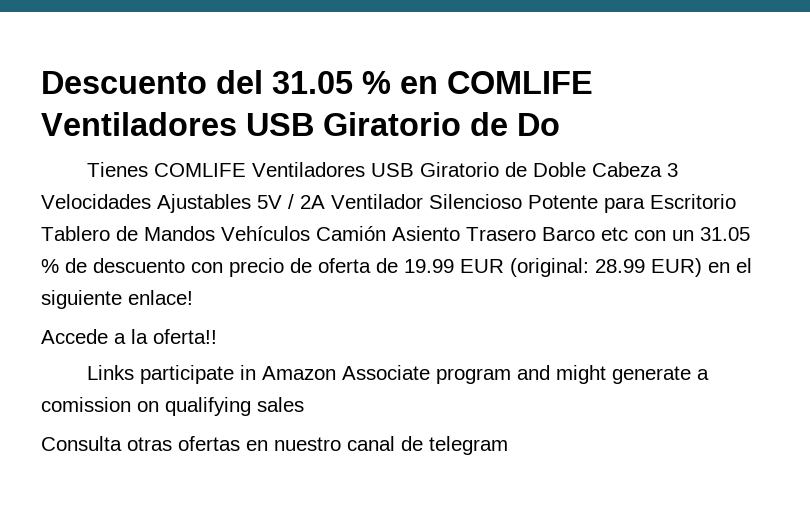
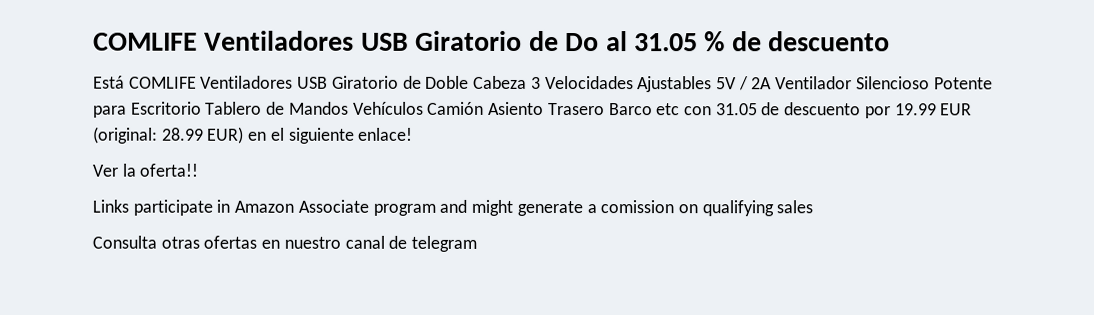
- Descuento del 31.05 % en COMLIFE Ventiladores USB Giratorio de Do
- Tienes COMLIFE Ventiladores USB Giratorio de Doble Cabeza 3 Velocidades Ajustables 5V / 2A Ventilador Silencioso Potente para Escritorio Tablero de Mandos Vehículos Camión Asiento Trasero Barco etc con un 31.05 % de descuento con precio de oferta de 19.99 EUR (original: 28.99 EUR) en el siguiente enlace!
+ COMLIFE Ventiladores USB Giratorio de Do al 31.05 % de descuento
+ Está COMLIFE Ventiladores USB Giratorio de Doble Cabeza 3 Velocidades Ajustables 5V / 2A Ventilador Silencioso Potente para Escritorio Tablero de Mandos Vehículos Camión Asiento Trasero Barco etc con 31.05 de descuento por 19.99 EUR (original: 28.99 EUR) en el siguiente enlace!
- Accede a la oferta!!
+ Ver la oferta!!

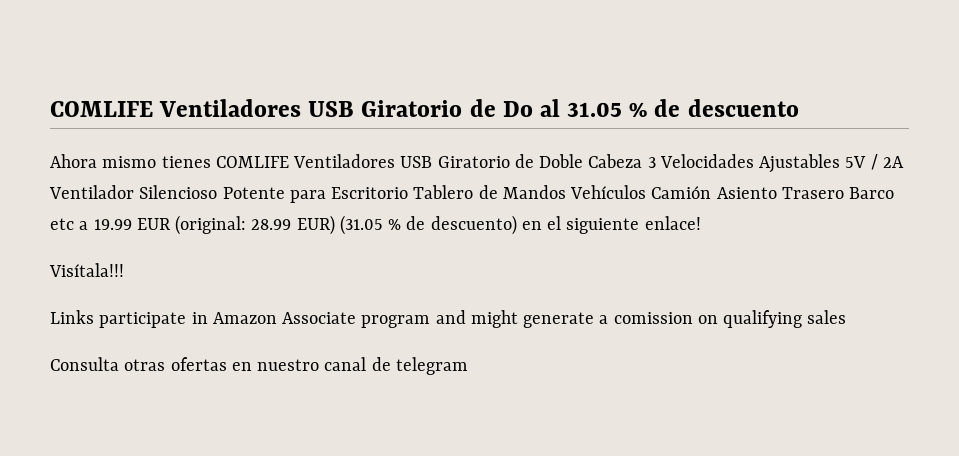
- Está COMLIFE Ventiladores USB Giratorio de Doble Cabeza 3 Velocidades Ajustables 5V / 2A Ventilador Silencioso Potente para Escritorio Tablero de Mandos Vehículos Camión Asiento Trasero Barco etc con 31.05 de descuento por 19.99 EUR (original: 28.99 EUR) en el siguiente enlace!
+ Ahora mismo tienes COMLIFE Ventiladores USB Giratorio de Doble Cabeza 3 Velocidades Ajustables 5V / 2A Ventilador Silencioso Potente para Escritorio Tablero de Mandos Vehículos Camión Asiento Trasero Barco etc a 19.99 EUR (original: 28.99 EUR) (31.05 % de descuento) en el siguiente enlace!
- Ver la oferta!!
+ Visítala!!!

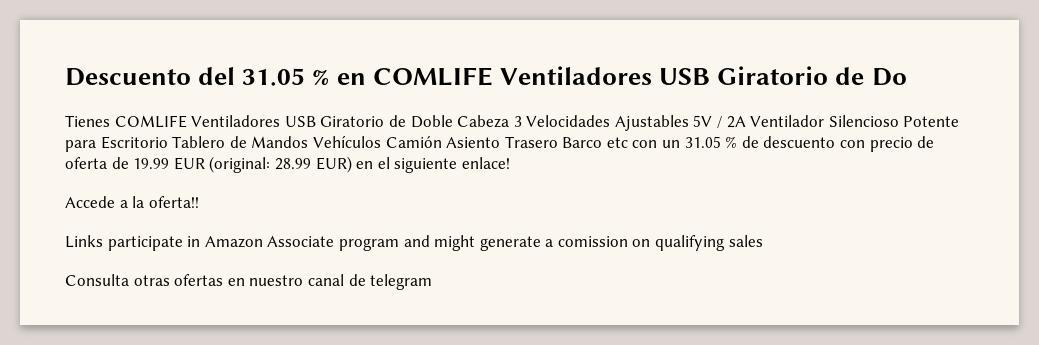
- COMLIFE Ventiladores USB Giratorio de Do al 31.05 % de descuento
- Ahora mismo tienes COMLIFE Ventiladores USB Giratorio de Doble Cabeza 3 Velocidades Ajustables 5V / 2A Ventilador Silencioso Potente para Escritorio Tablero de Mandos Vehículos Camión Asiento Trasero Barco etc a 19.99 EUR (original: 28.99 EUR) (31.05 % de descuento) en el siguiente enlace!
+ Descuento del 31.05 % en COMLIFE Ventiladores USB Giratorio de Do
+ Tienes COMLIFE Ventiladores USB Giratorio de Doble Cabeza 3 Velocidades Ajustables 5V / 2A Ventilador Silencioso Potente para Escritorio Tablero de Mandos Vehículos Camión Asiento Trasero Barco etc con un 31.05 % de descuento con precio de oferta de 19.99 EUR (original: 28.99 EUR) en el siguiente enlace!
- Visítala!!!
+ Accede a la oferta!!

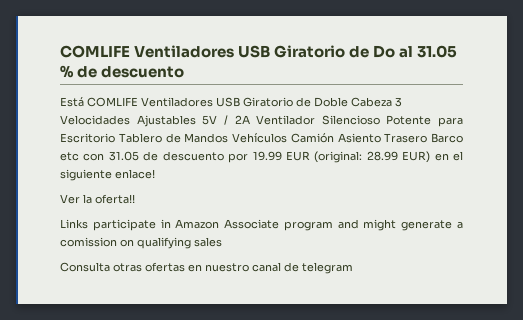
- Descuento del 31.05 % en COMLIFE Ventiladores USB Giratorio de Do
- Tienes COMLIFE Ventiladores USB Giratorio de Doble Cabeza 3 Velocidades Ajustables 5V / 2A Ventilador Silencioso Potente para Escritorio Tablero de Mandos Vehículos Camión Asiento Trasero Barco etc con un 31.05 % de descuento con precio de oferta de 19.99 EUR (original: 28.99 EUR) en el siguiente enlace!
+ COMLIFE Ventiladores USB Giratorio de Do al 31.05 % de descuento
+ Está COMLIFE Ventiladores USB Giratorio de Doble Cabeza 3 Velocidades Ajustables 5V / 2A Ventilador Silencioso Potente para Escritorio Tablero de Mandos Vehículos Camión Asiento Trasero Barco etc con 31.05 de descuento por 19.99 EUR (original: 28.99 EUR) en el siguiente enlace!
- Accede a la oferta!!
+ Ver la oferta!!

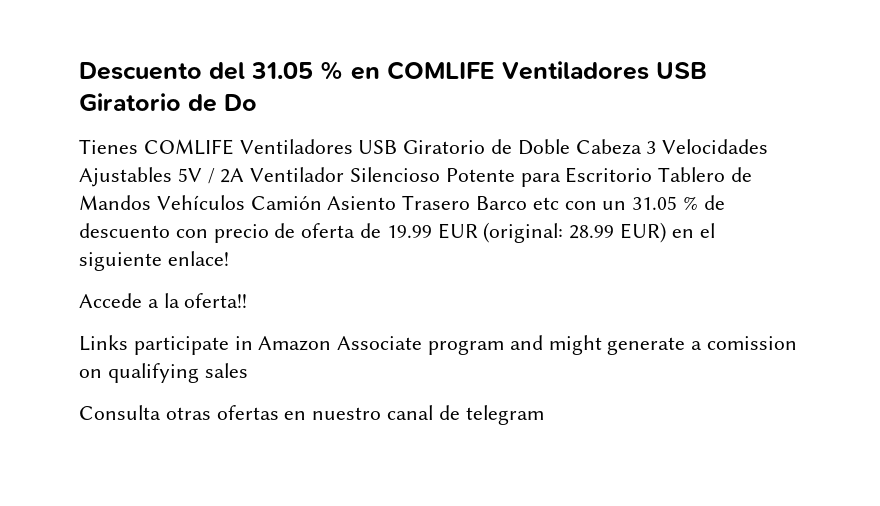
- COMLIFE Ventiladores USB Giratorio de Do al 31.05 % de descuento
- Está COMLIFE Ventiladores USB Giratorio de Doble Cabeza 3 Velocidades Ajustables 5V / 2A Ventilador Silencioso Potente para Escritorio Tablero de Mandos Vehículos Camión Asiento Trasero Barco etc con 31.05 de descuento por 19.99 EUR (original: 28.99 EUR) en el siguiente enlace!
+ Descuento del 31.05 % en COMLIFE Ventiladores USB Giratorio de Do
+ Tienes COMLIFE Ventiladores USB Giratorio de Doble Cabeza 3 Velocidades Ajustables 5V / 2A Ventilador Silencioso Potente para Escritorio Tablero de Mandos Vehículos Camión Asiento Trasero Barco etc con un 31.05 % de descuento con precio de oferta de 19.99 EUR (original: 28.99 EUR) en el siguiente enlace!
- Ver la oferta!!
+ Accede a la oferta!!

